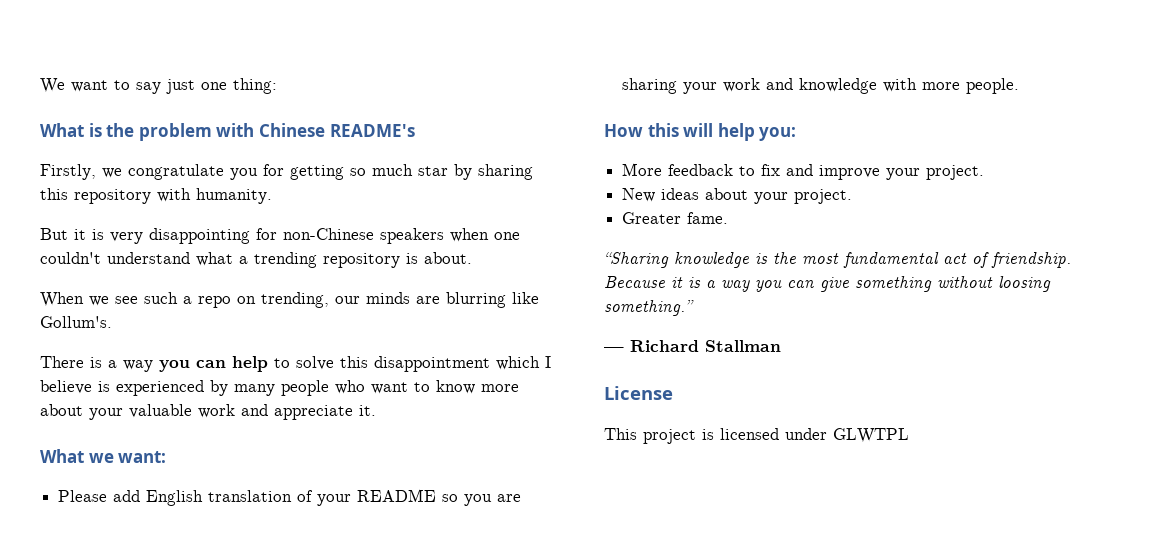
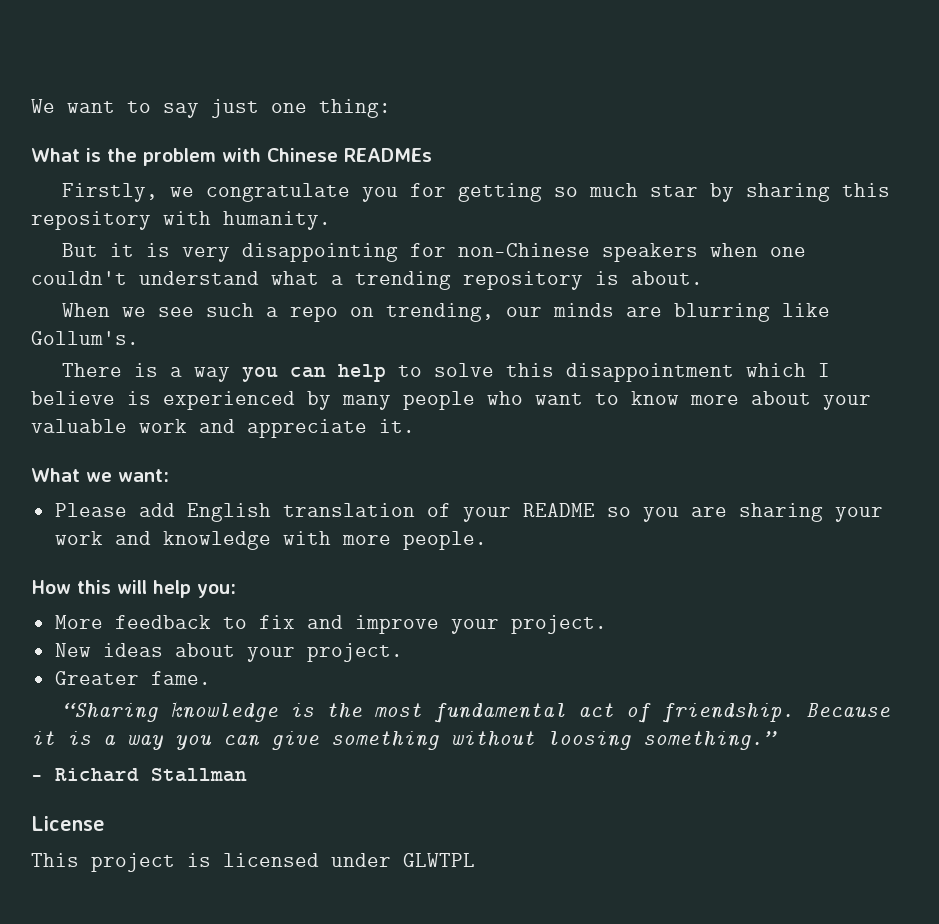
- What is the problem with Chinese README's
+ What is the problem with Chinese READMEs

